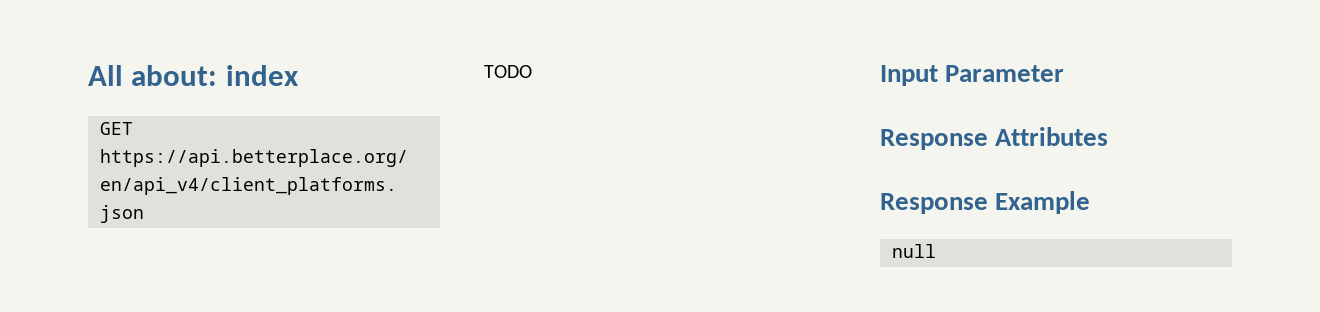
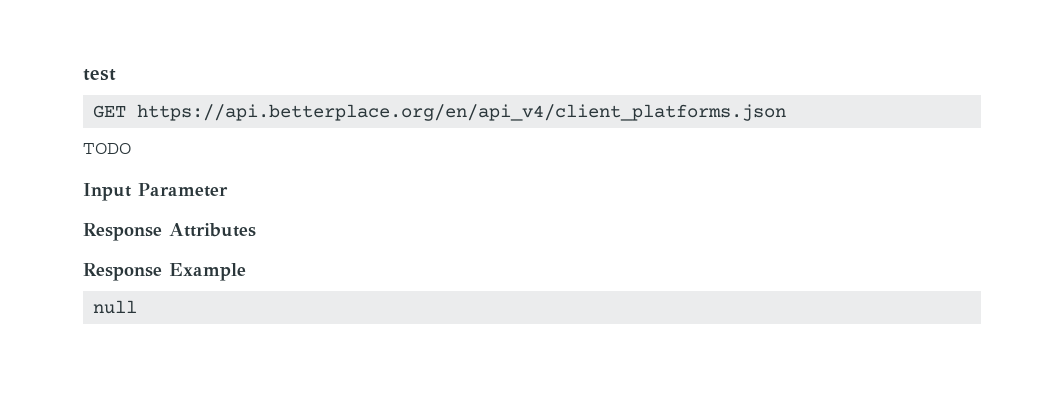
- All about: index
+ test

